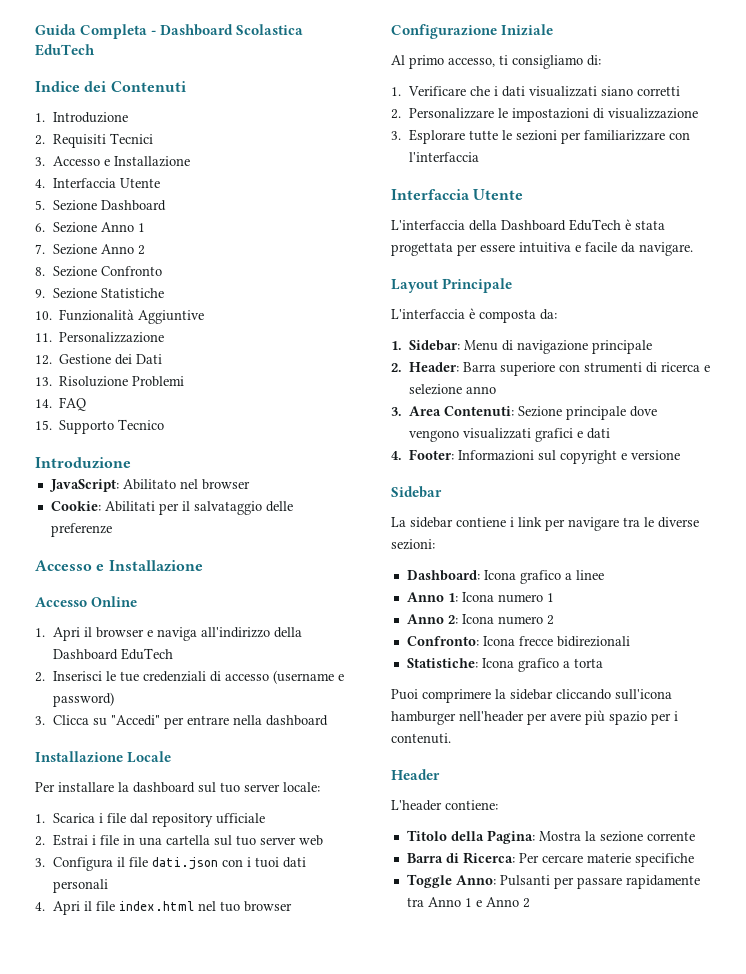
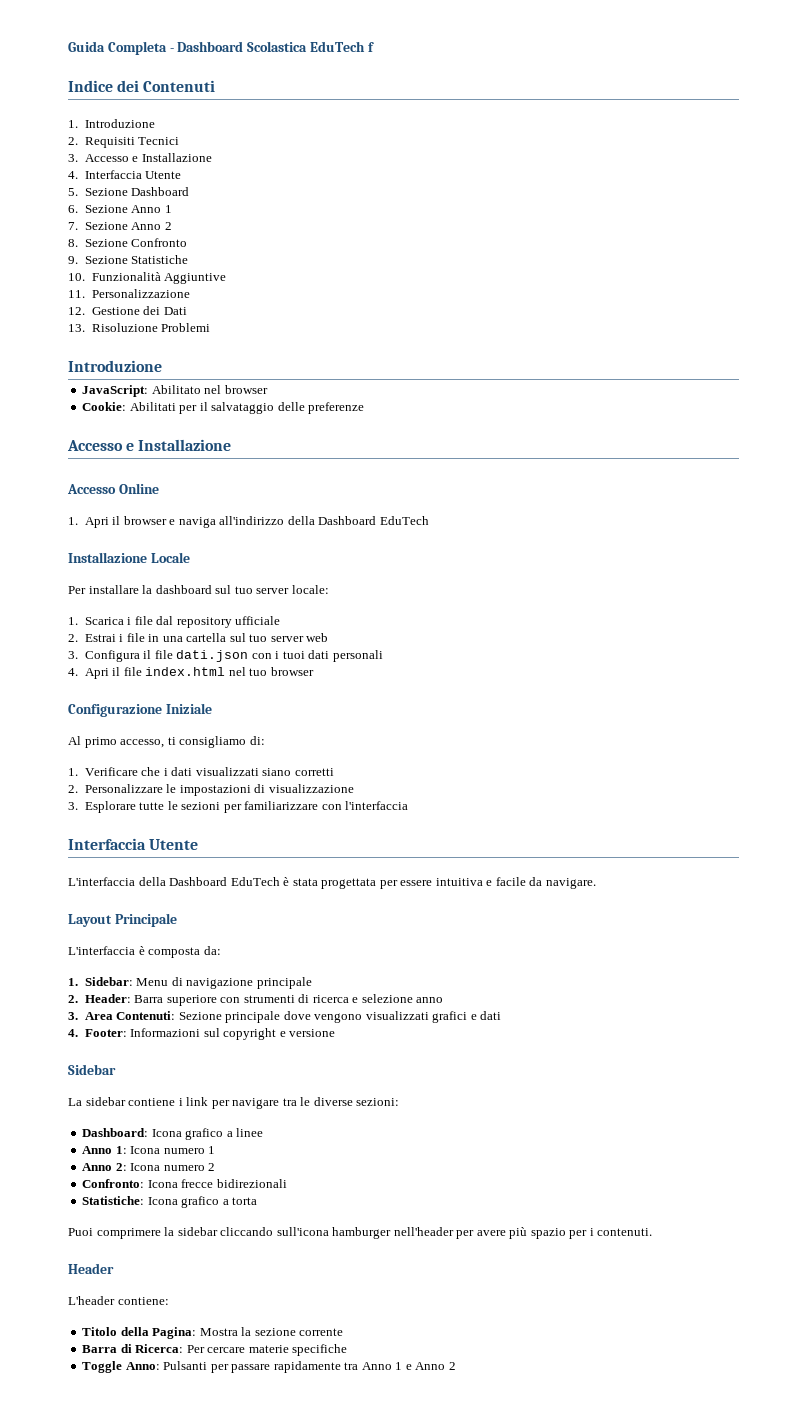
- Guida Completa - Dashboard Scolastica EduTech
+ Guida Completa - Dashboard Scolastica EduTech f
- 14. FAQ
- 15. Supporto Tecnico
- 2. Inserisci le tue credenziali di accesso (username e password)
- 3. Clicca su "Accedi" per entrare nella dashboard

